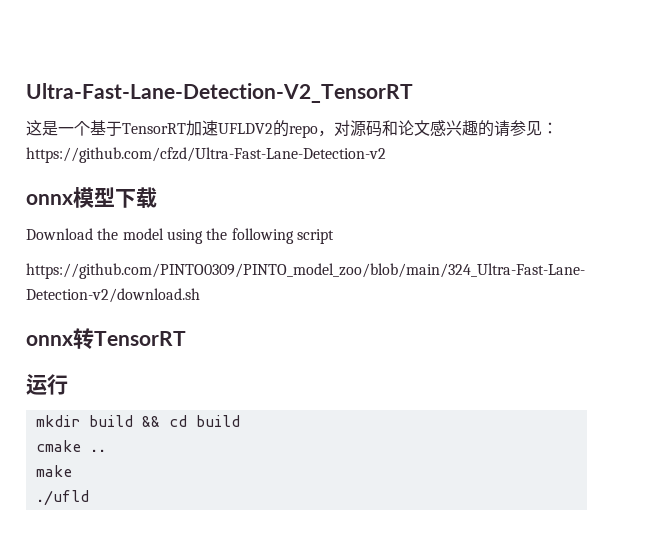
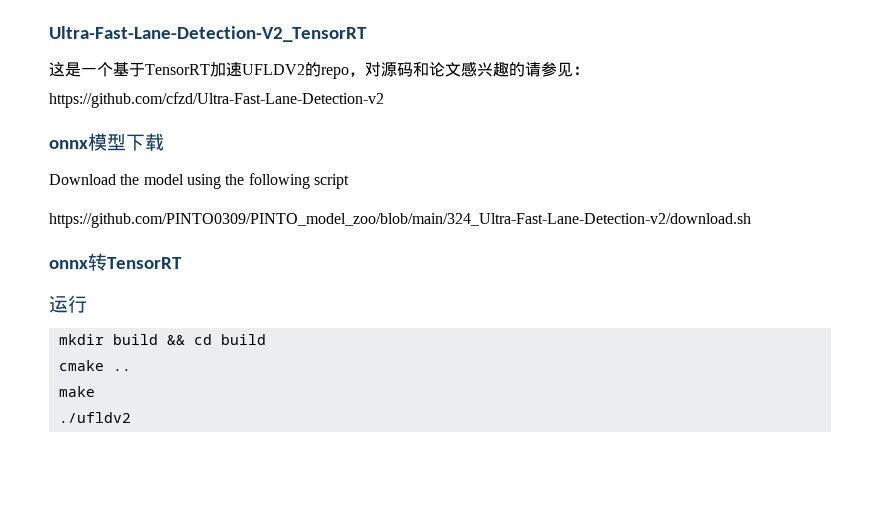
- ./ufld
+ ./ufldv2

